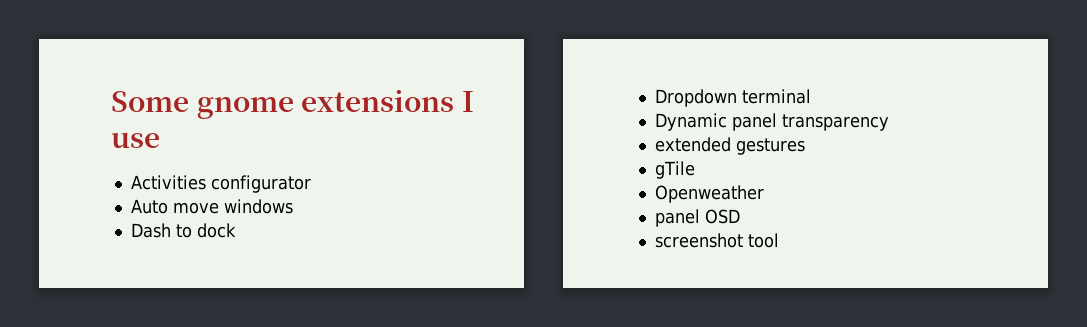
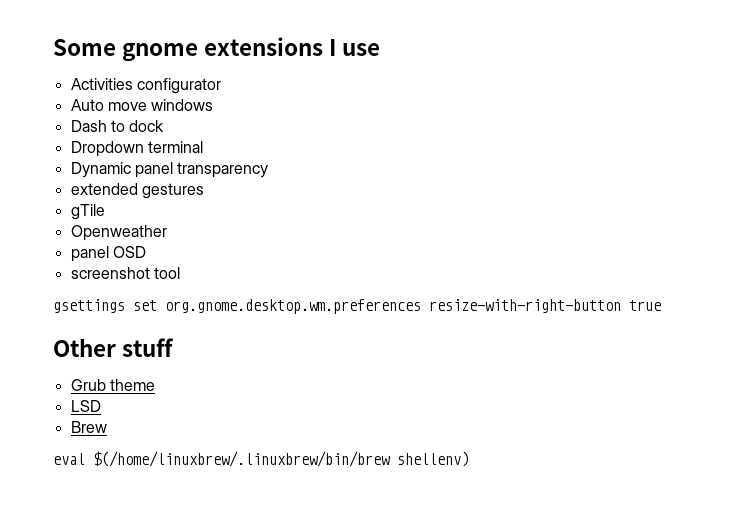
+ gsettings set org.gnome.desktop.wm.preferences resize-with-right-button true
+ Other stuff
+ Grub theme
+ LSD
+ Brew
+ eval $(/home/linuxbrew/.linuxbrew/bin/brew shellenv)

